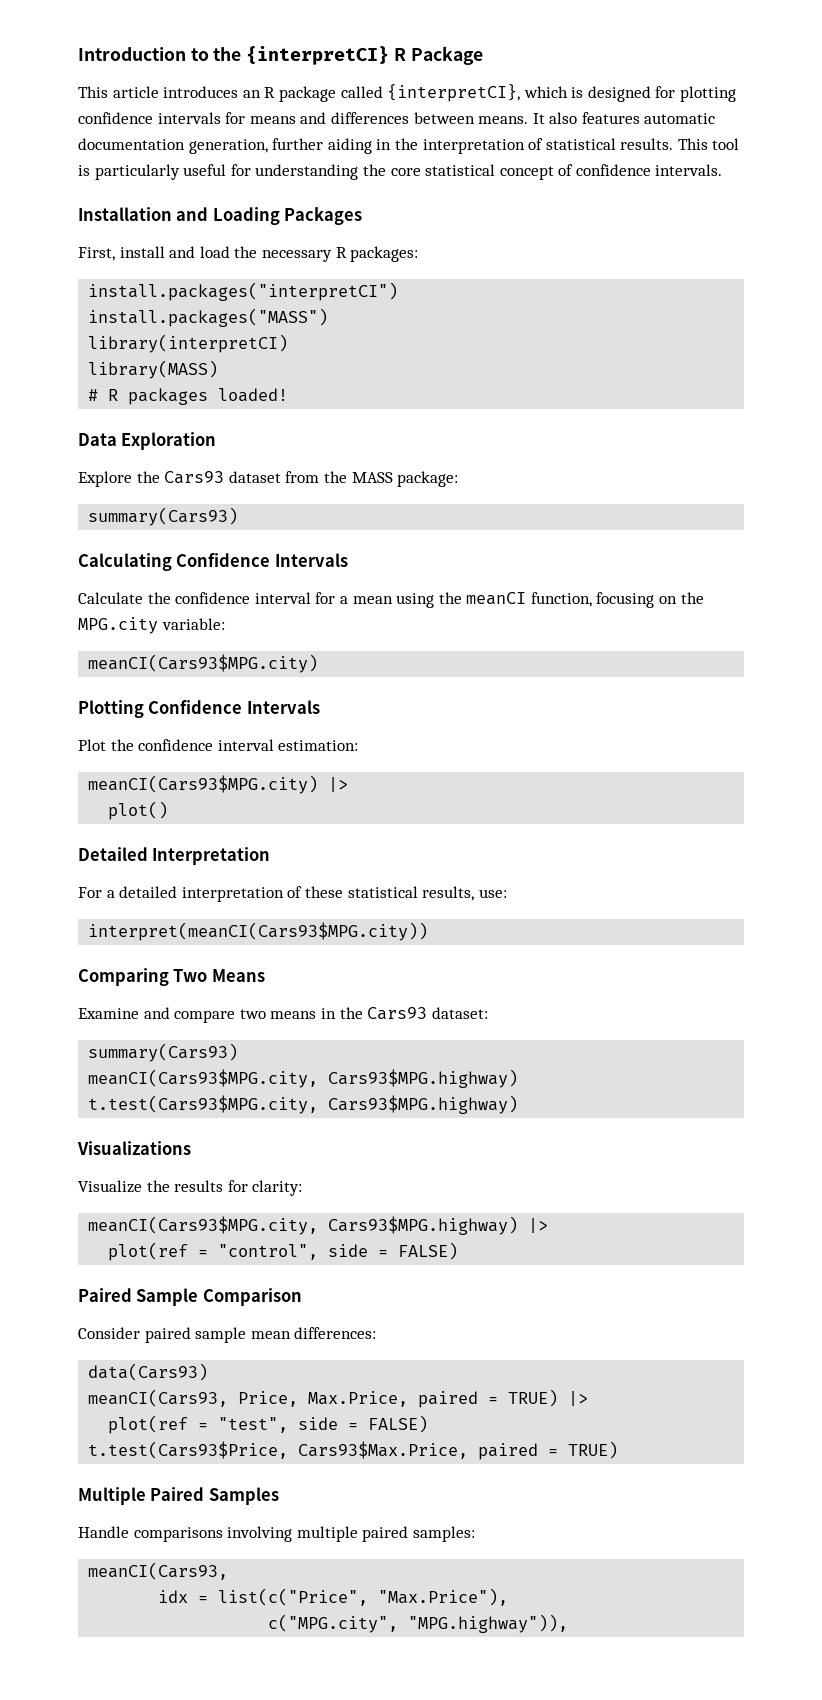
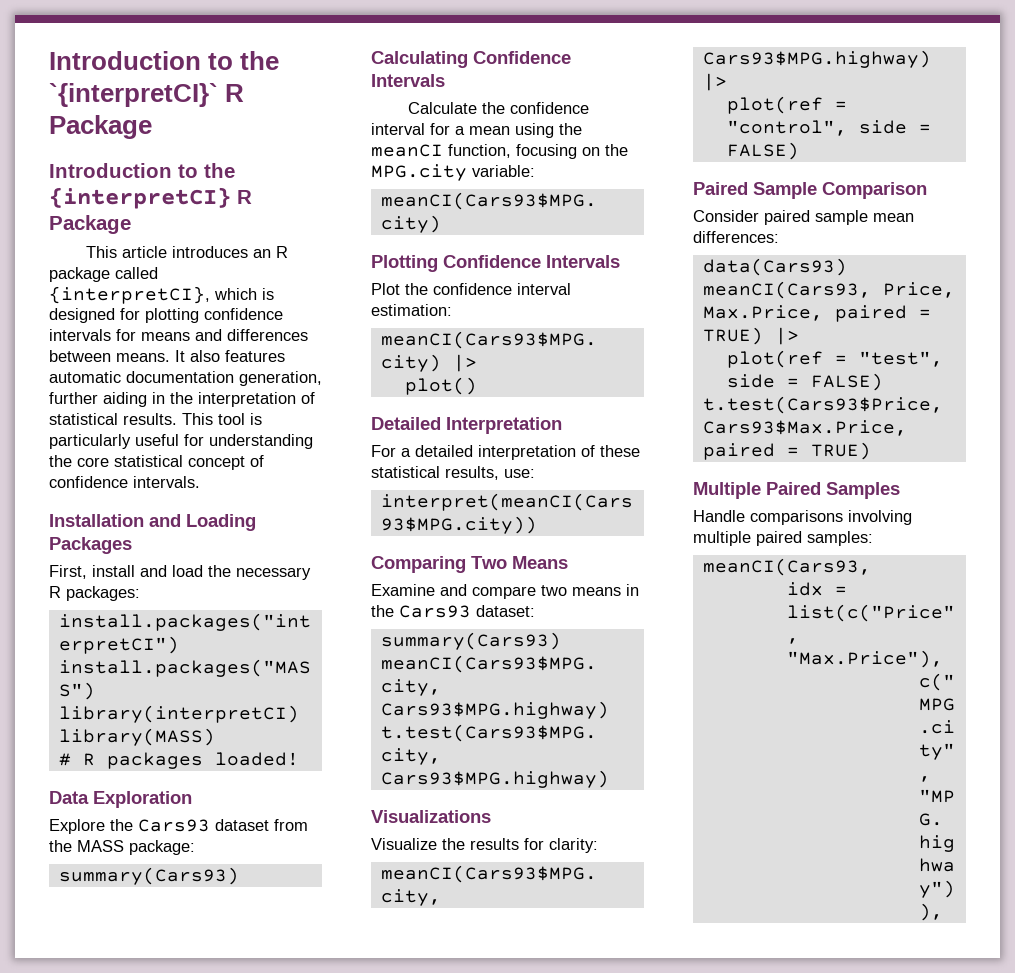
+ Introduction to the `{interpretCI}` R Package

